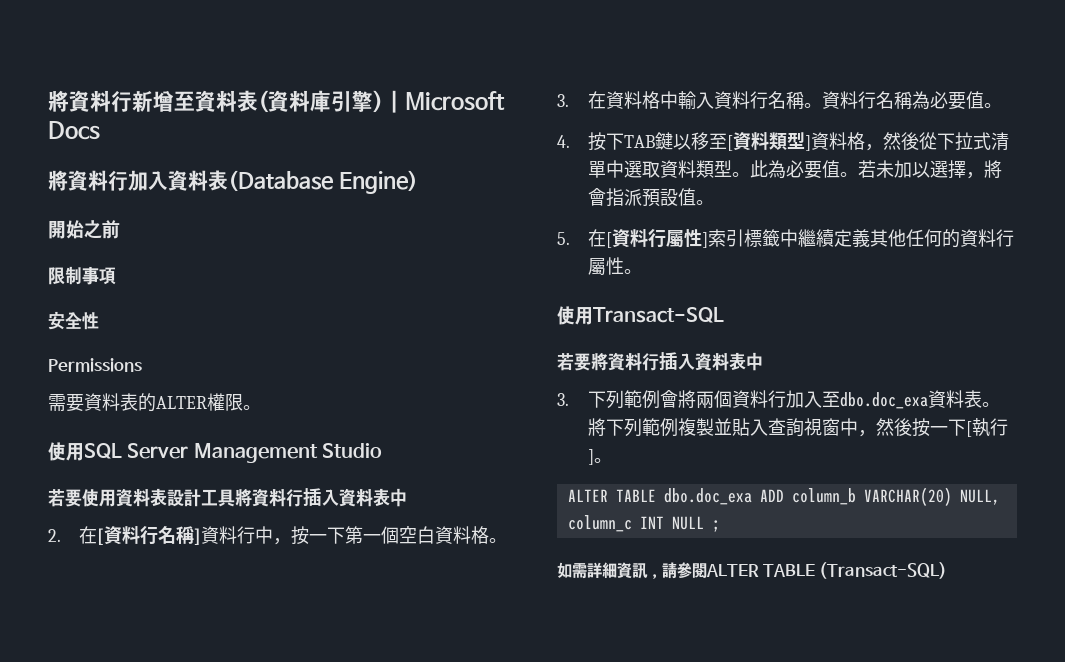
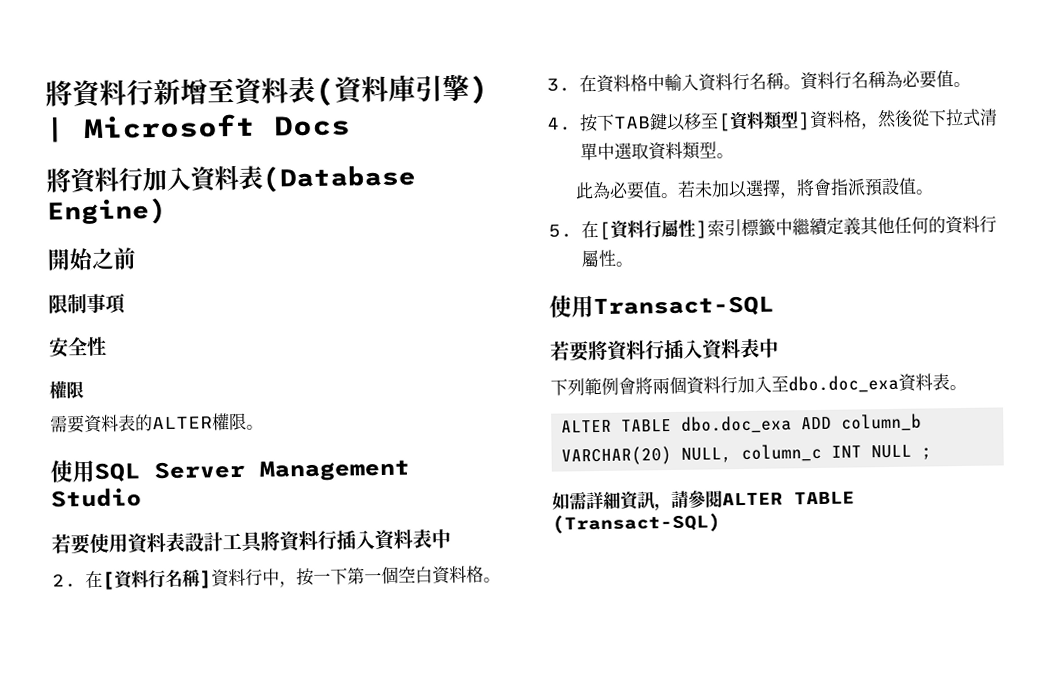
  安全性
- Permissions
+ 權限
- 4.按下TAB鍵以移至[資料類型]資料格，然後從下拉式清單中選取資料類型。此為必要值。
+ 4.按下TAB鍵以移至[資料類型]資料格，然後從下拉式清單中選取資料類型。
+ 此為必要值。
- 3.下列範例會將兩個資料行加入至dbo.doc_exa資料表。將下列範例複製並貼入查詢視窗中，然後按一下[執行]。
+ 下列範例會將兩個資料行加入至dbo.doc_exa資料表。

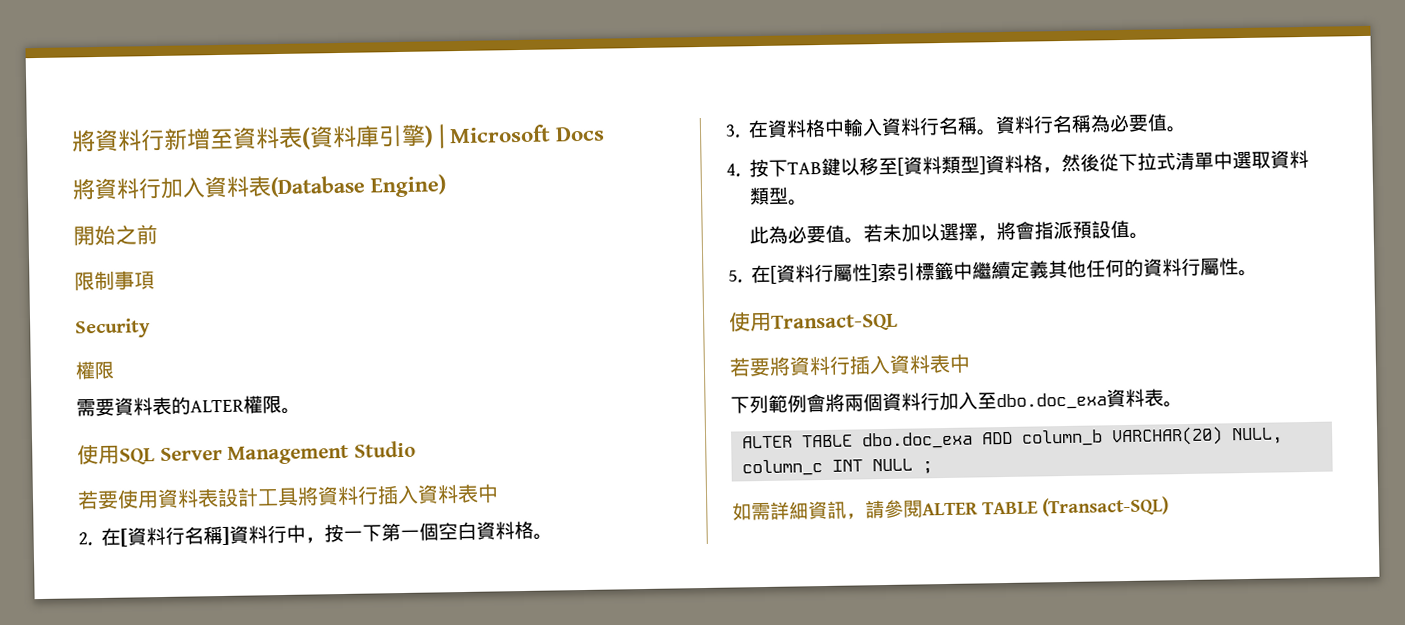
- 安全性
+ Security

